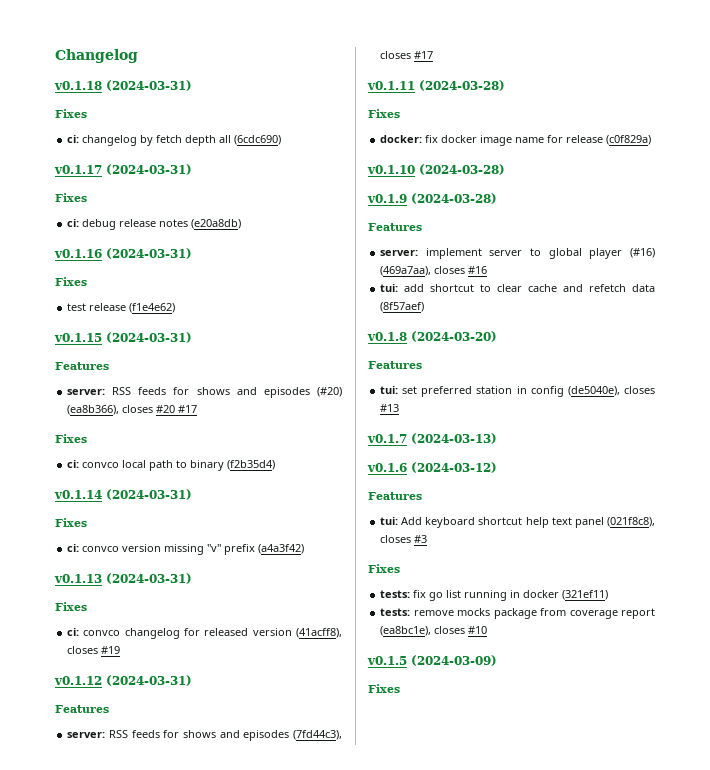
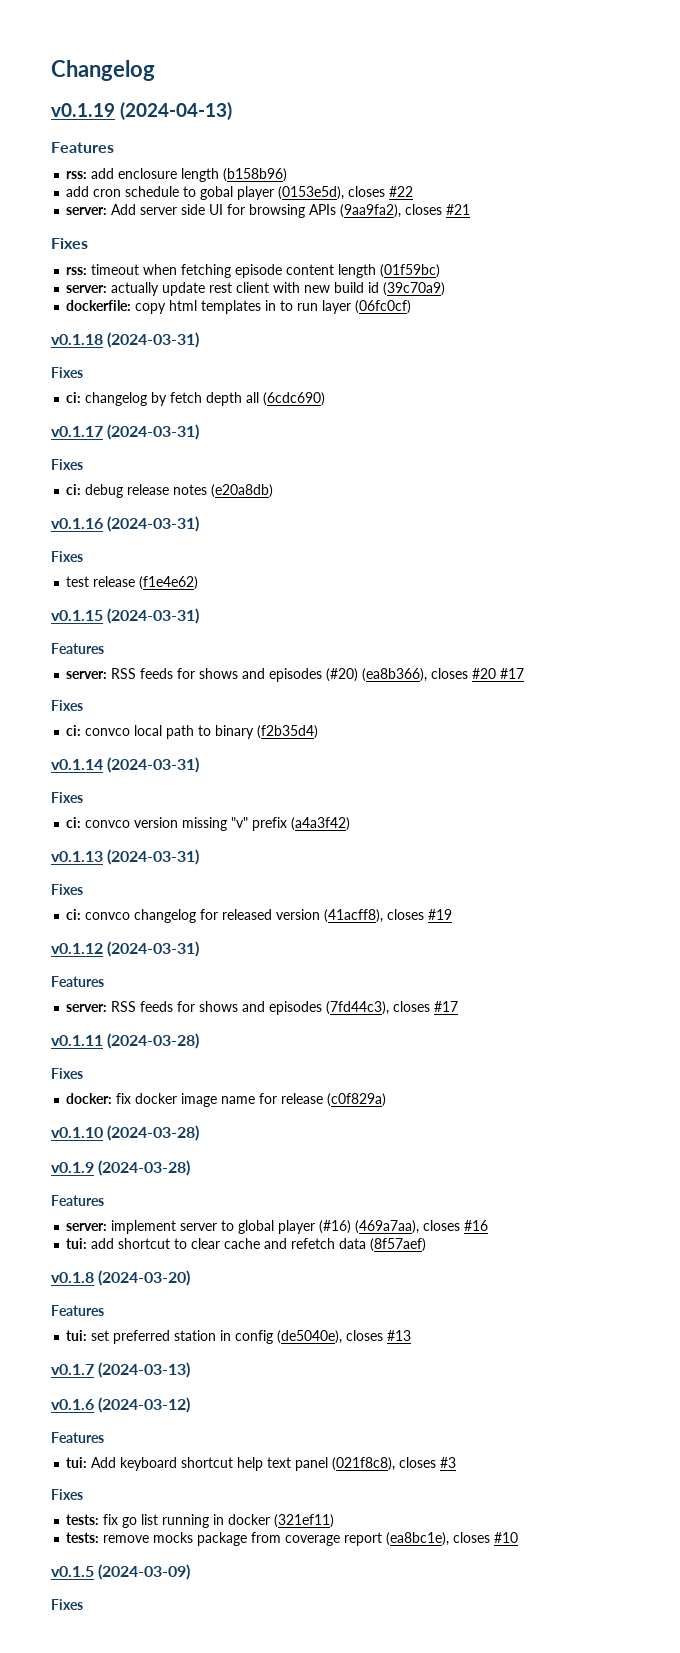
+ v0.1.19 (2024-04-13)
+ Features
+ rss: add enclosure length (b158b96)
+ add cron schedule to gobal player (0153e5d), closes #22
+ server: Add server side UI for browsing APIs (9aa9fa2), closes #21
+ Fixes
+ rss: timeout when fetching episode content length (01f59bc)
+ server: actually update rest client with new build id (39c70a9)
+ dockerfile: copy html templates in to run layer (06fc0cf)

